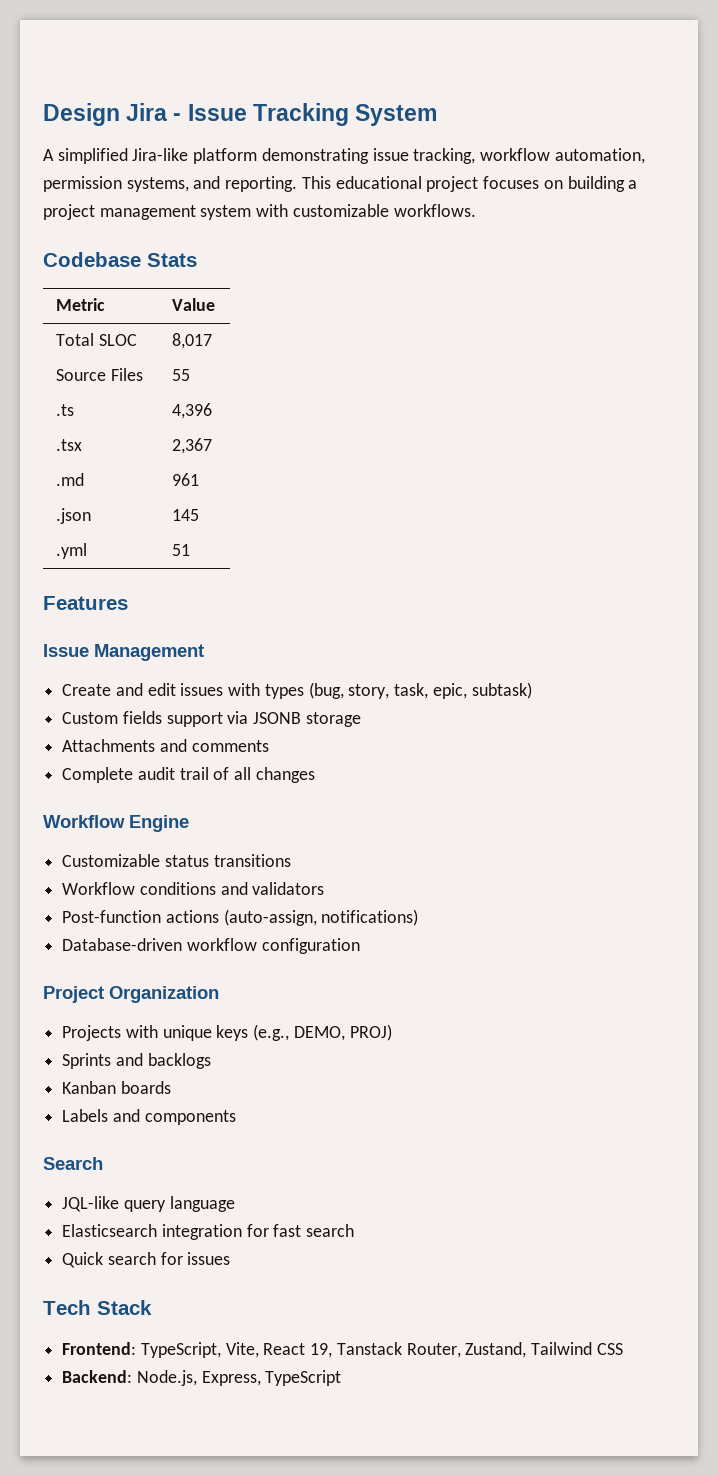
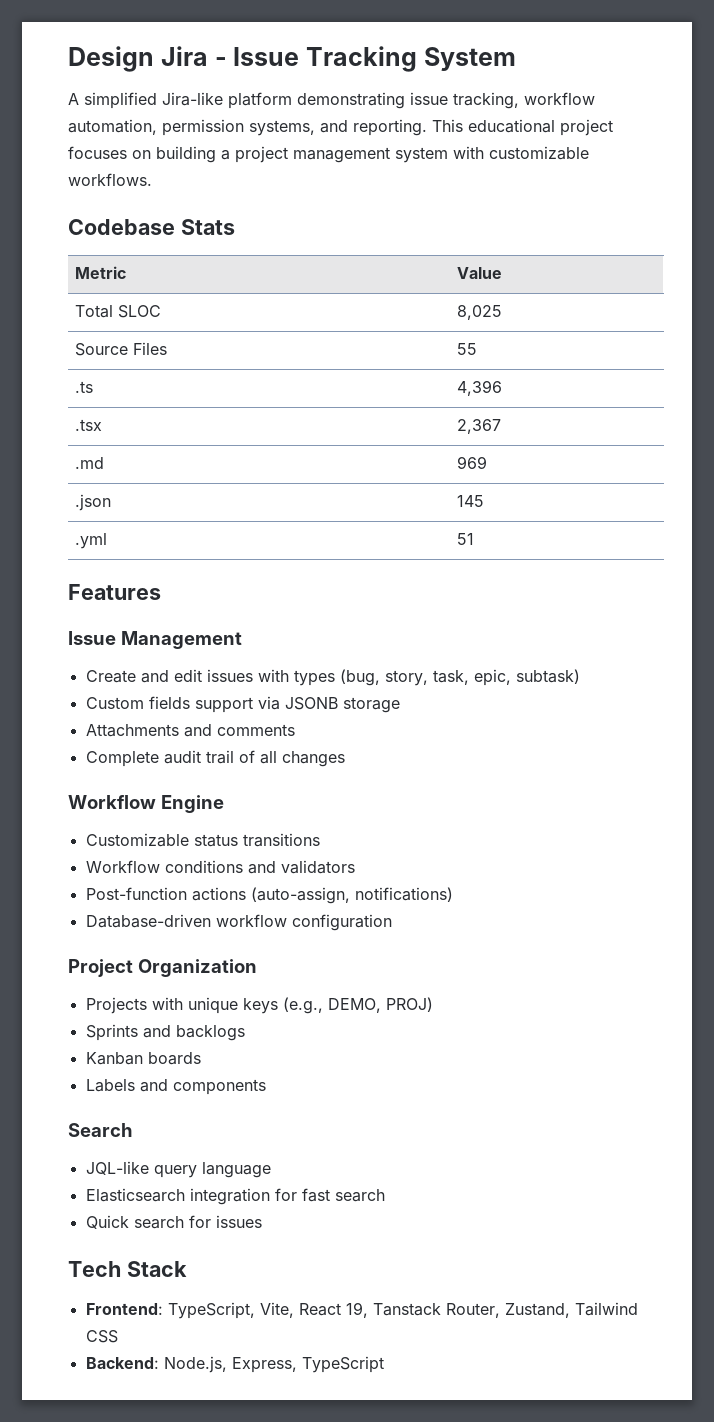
- Total SLOC | 8,017
+ Total SLOC | 8,025
- .md | 961
+ .md | 969

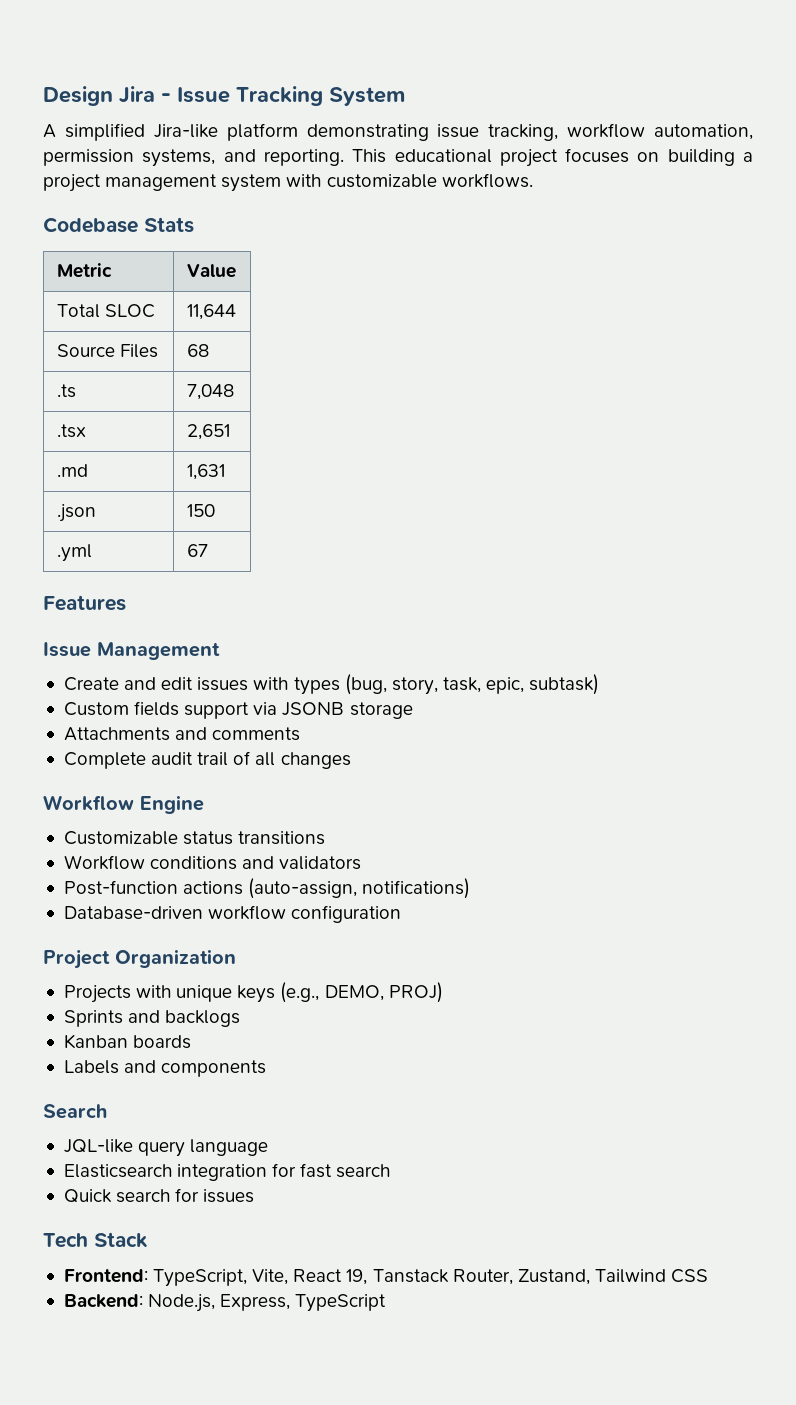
- Total SLOC | 8,025
+ Total SLOC | 11,644
- Source Files | 55
+ Source Files | 68
- .ts | 4,396
+ .ts | 7,048
- .tsx | 2,367
+ .tsx | 2,651
- .md | 969
+ .md | 1,631
- .json | 145
+ .json | 150
- .yml | 51
+ .yml | 67

